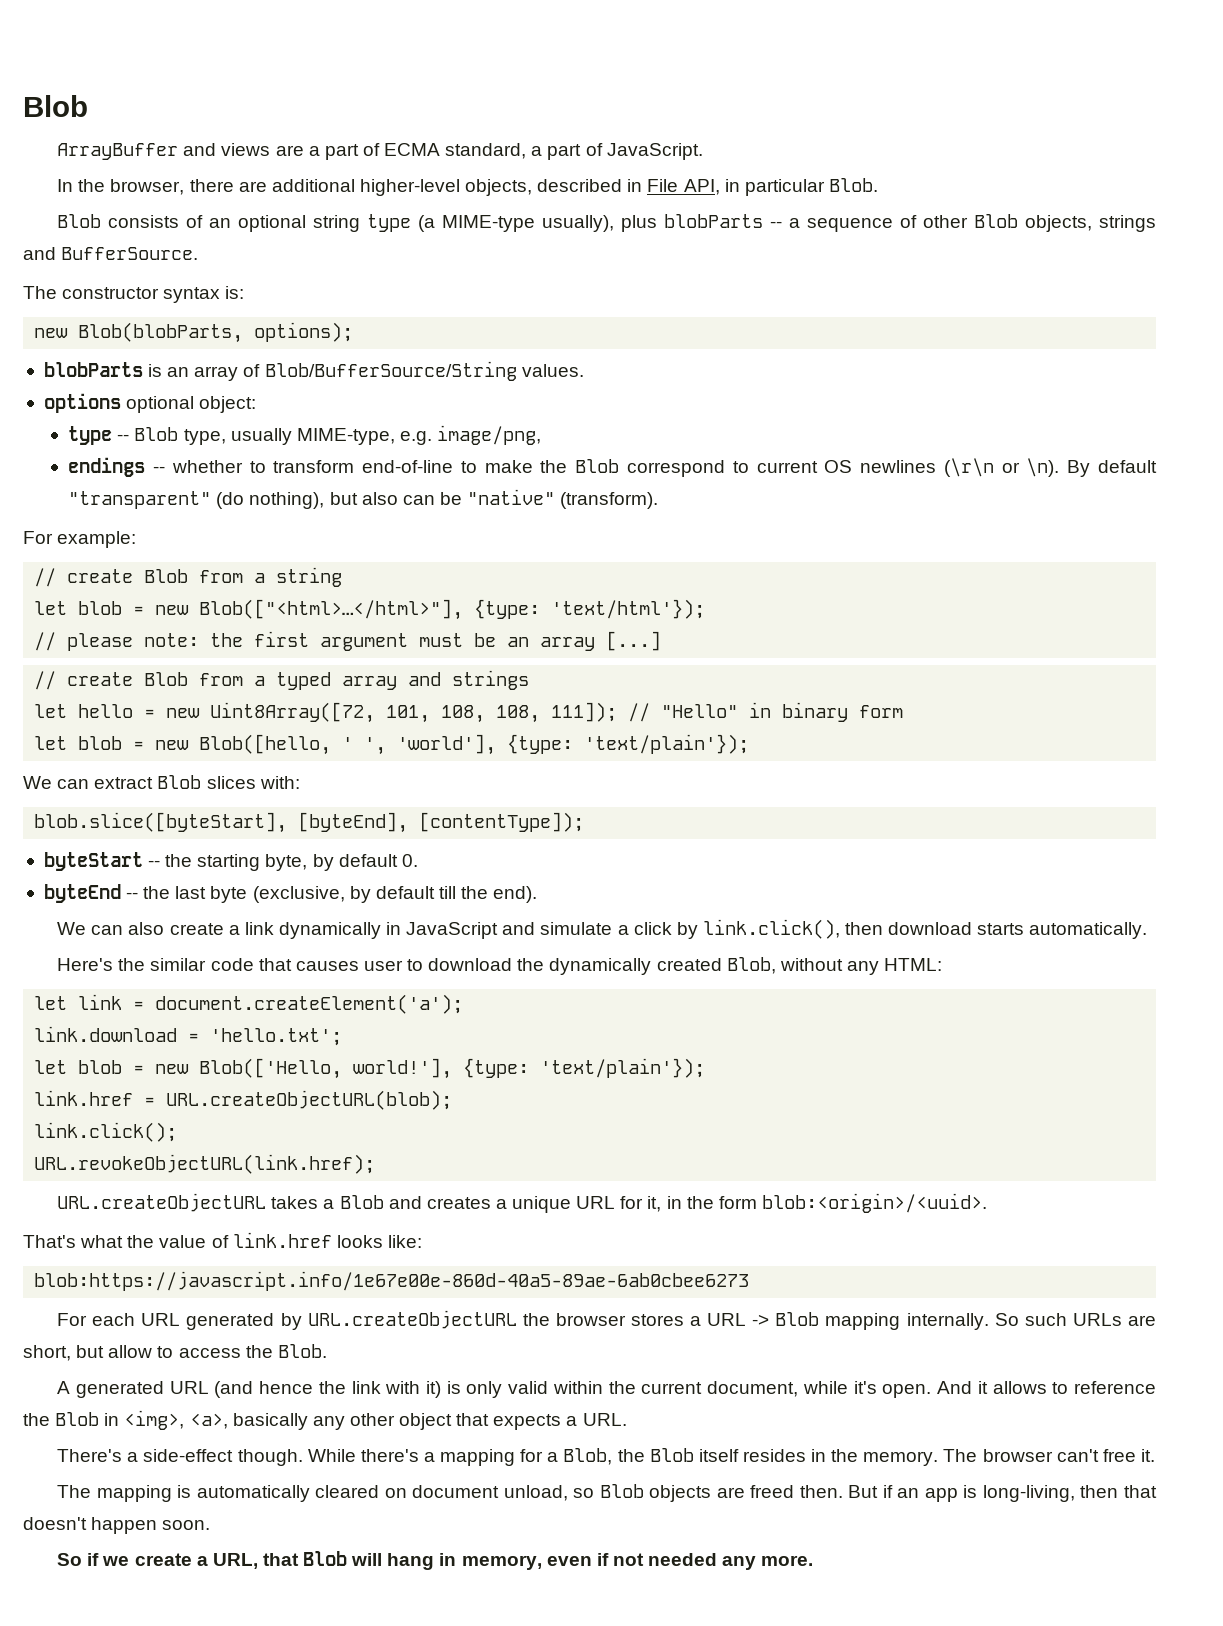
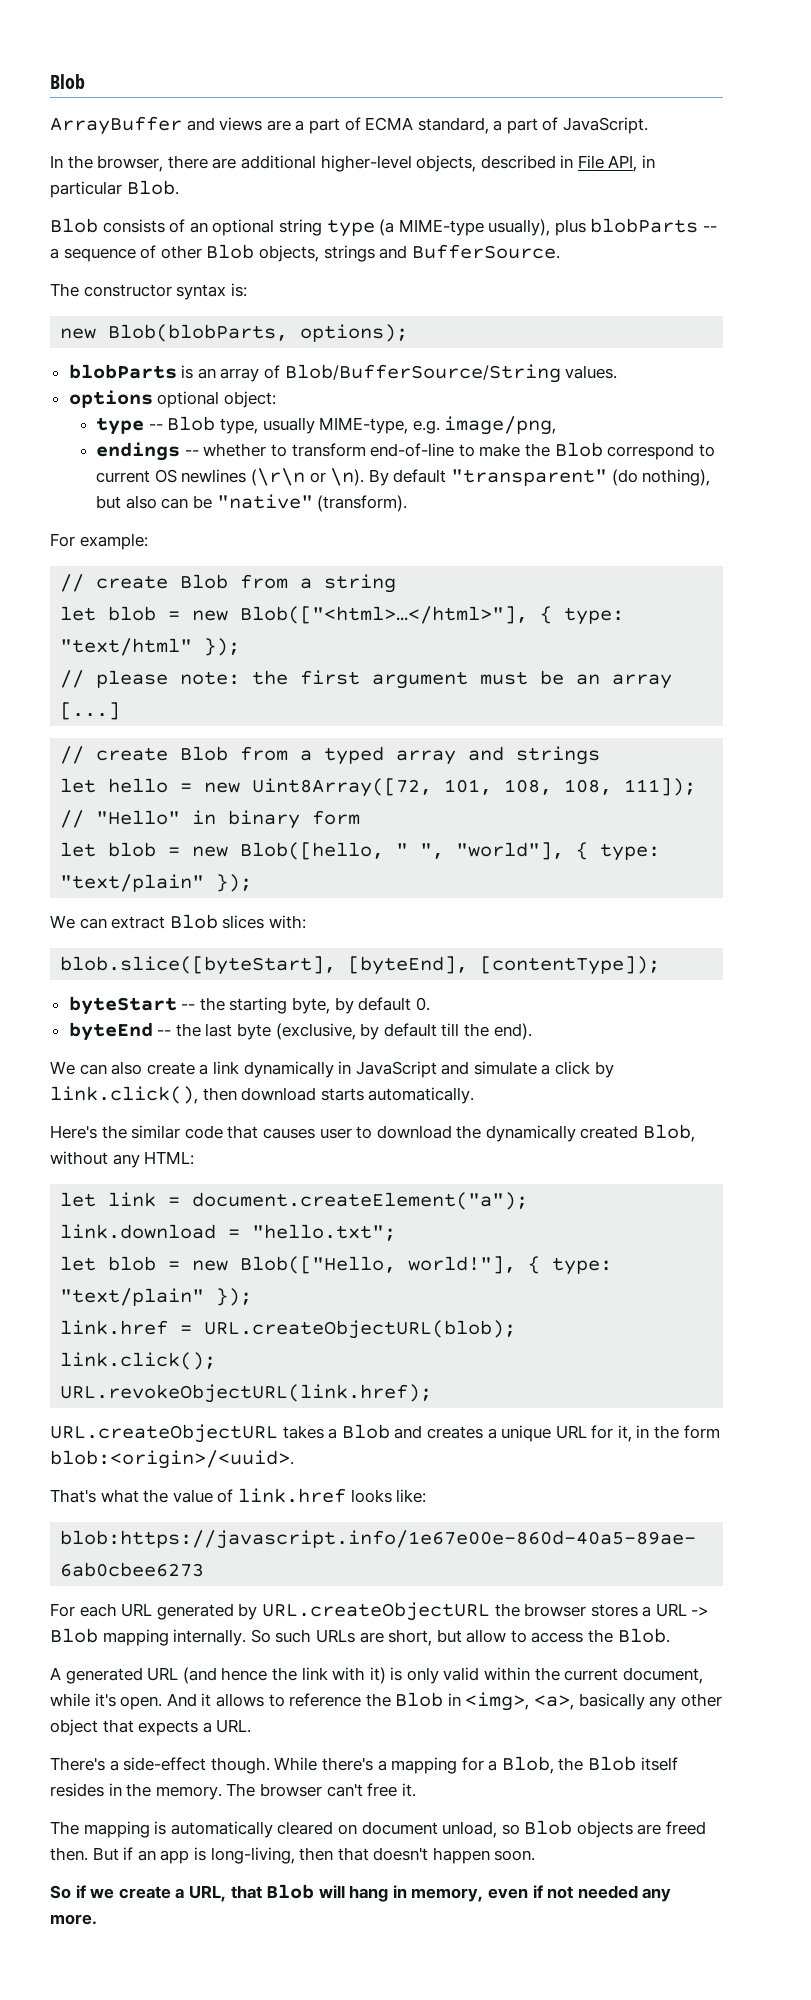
- let blob = new Blob(["<html>…</html>"], {type: 'text/html'});
+ let blob = new Blob(["<html>…</html>"], { type: "text/html" });
- let blob = new Blob([hello, ' ', 'world'], {type: 'text/plain'});
+ let blob = new Blob([hello, " ", "world"], { type: "text/plain" });
- let link = document.createElement('a');
+ let link = document.createElement("a");
- link.download = 'hello.txt';
- let blob = new Blob(['Hello, world!'], {type: 'text/plain'});
+ link.download = "hello.txt";
+ let blob = new Blob(["Hello, world!"], { type: "text/plain" });

